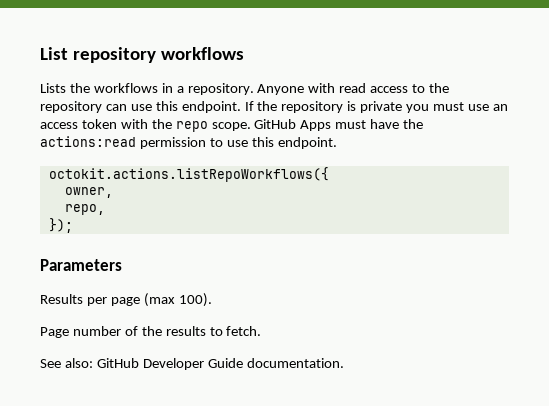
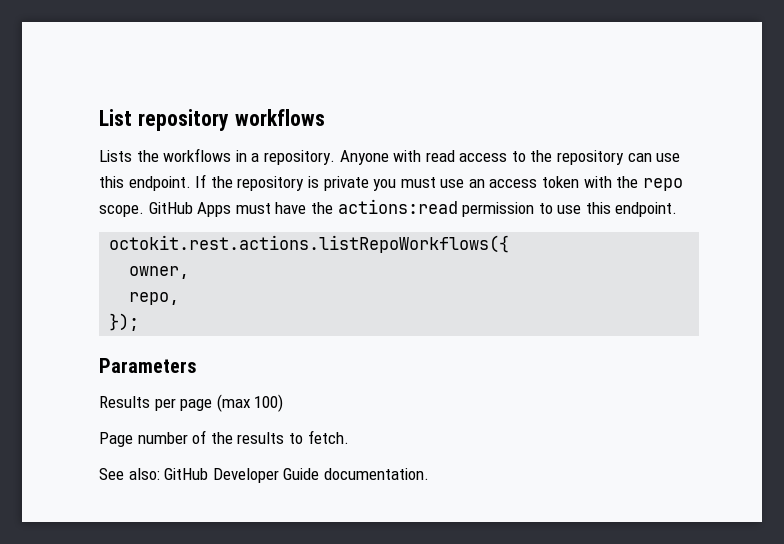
- octokit.actions.listRepoWorkflows({
+ octokit.rest.actions.listRepoWorkflows({
- Results per page (max 100).
+ Results per page (max 100)

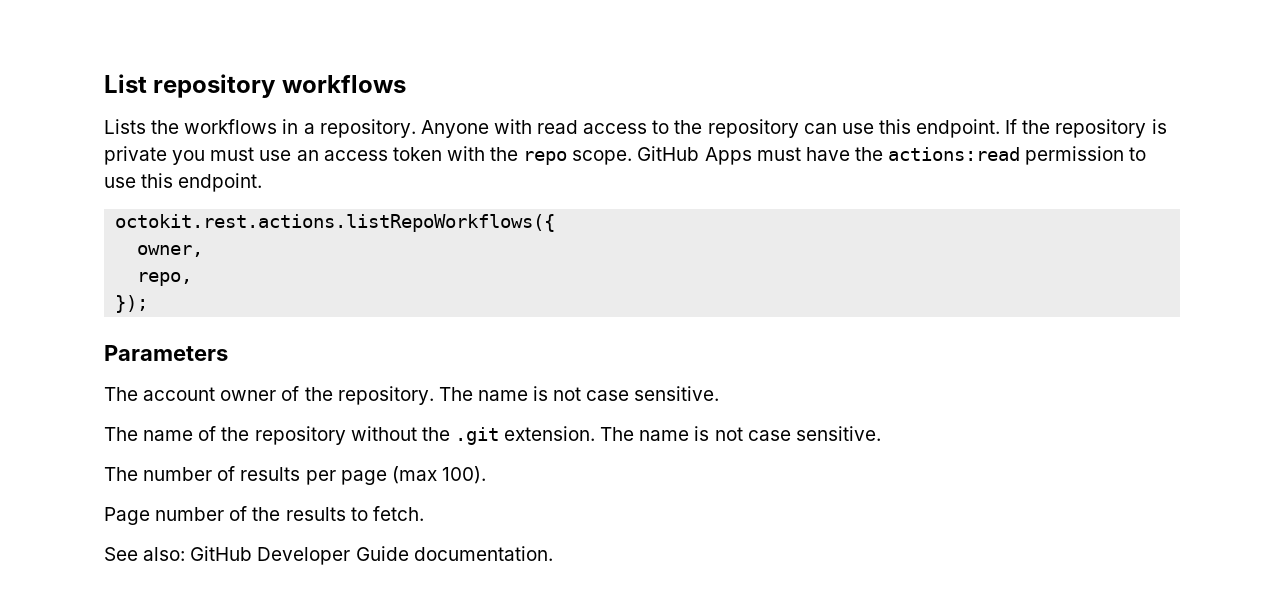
- Results per page (max 100)
+ The account owner of the repository. The name is not case sensitive.
+ The name of the repository without the .git extension. The name is not case sensitive.
+ The number of results per page (max 100).

